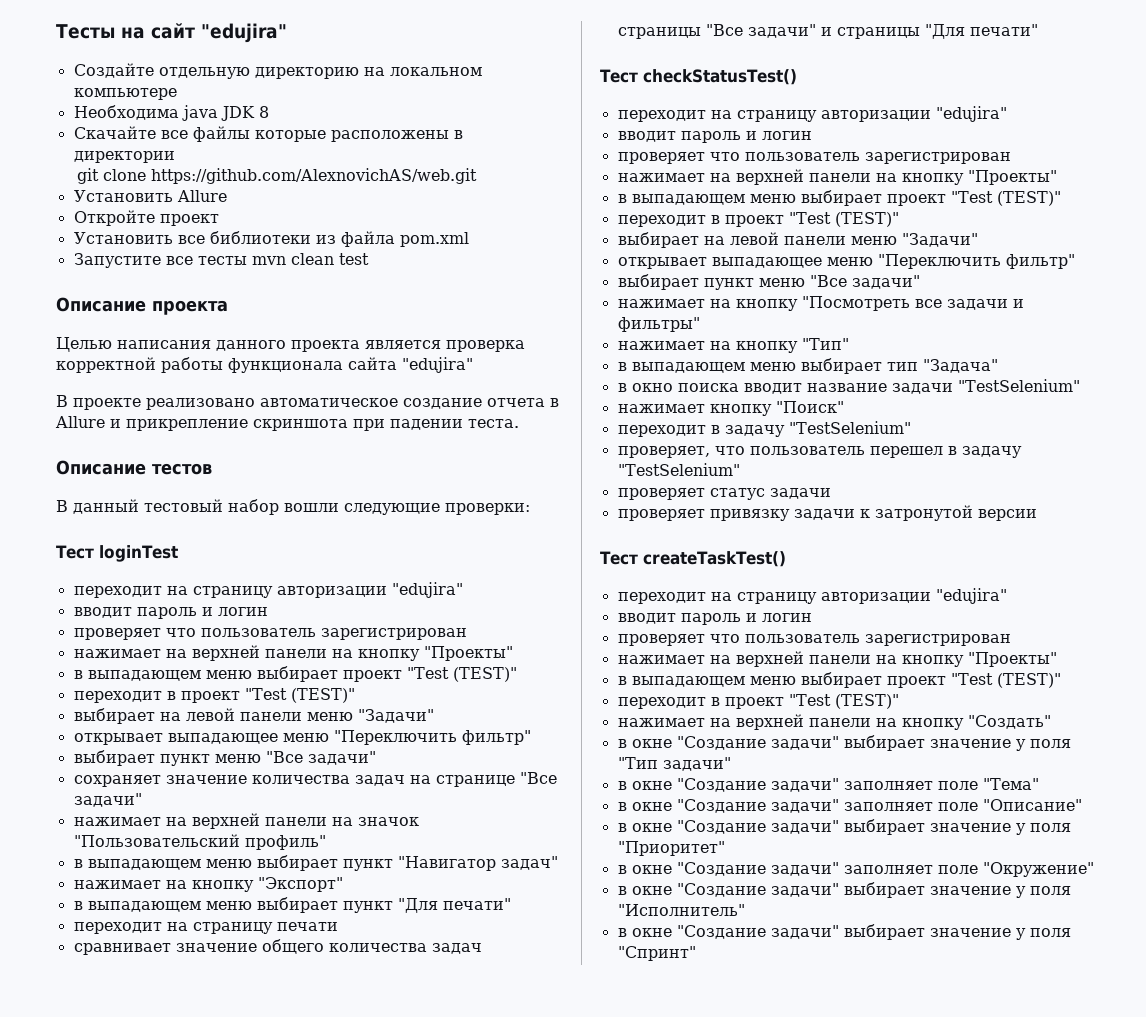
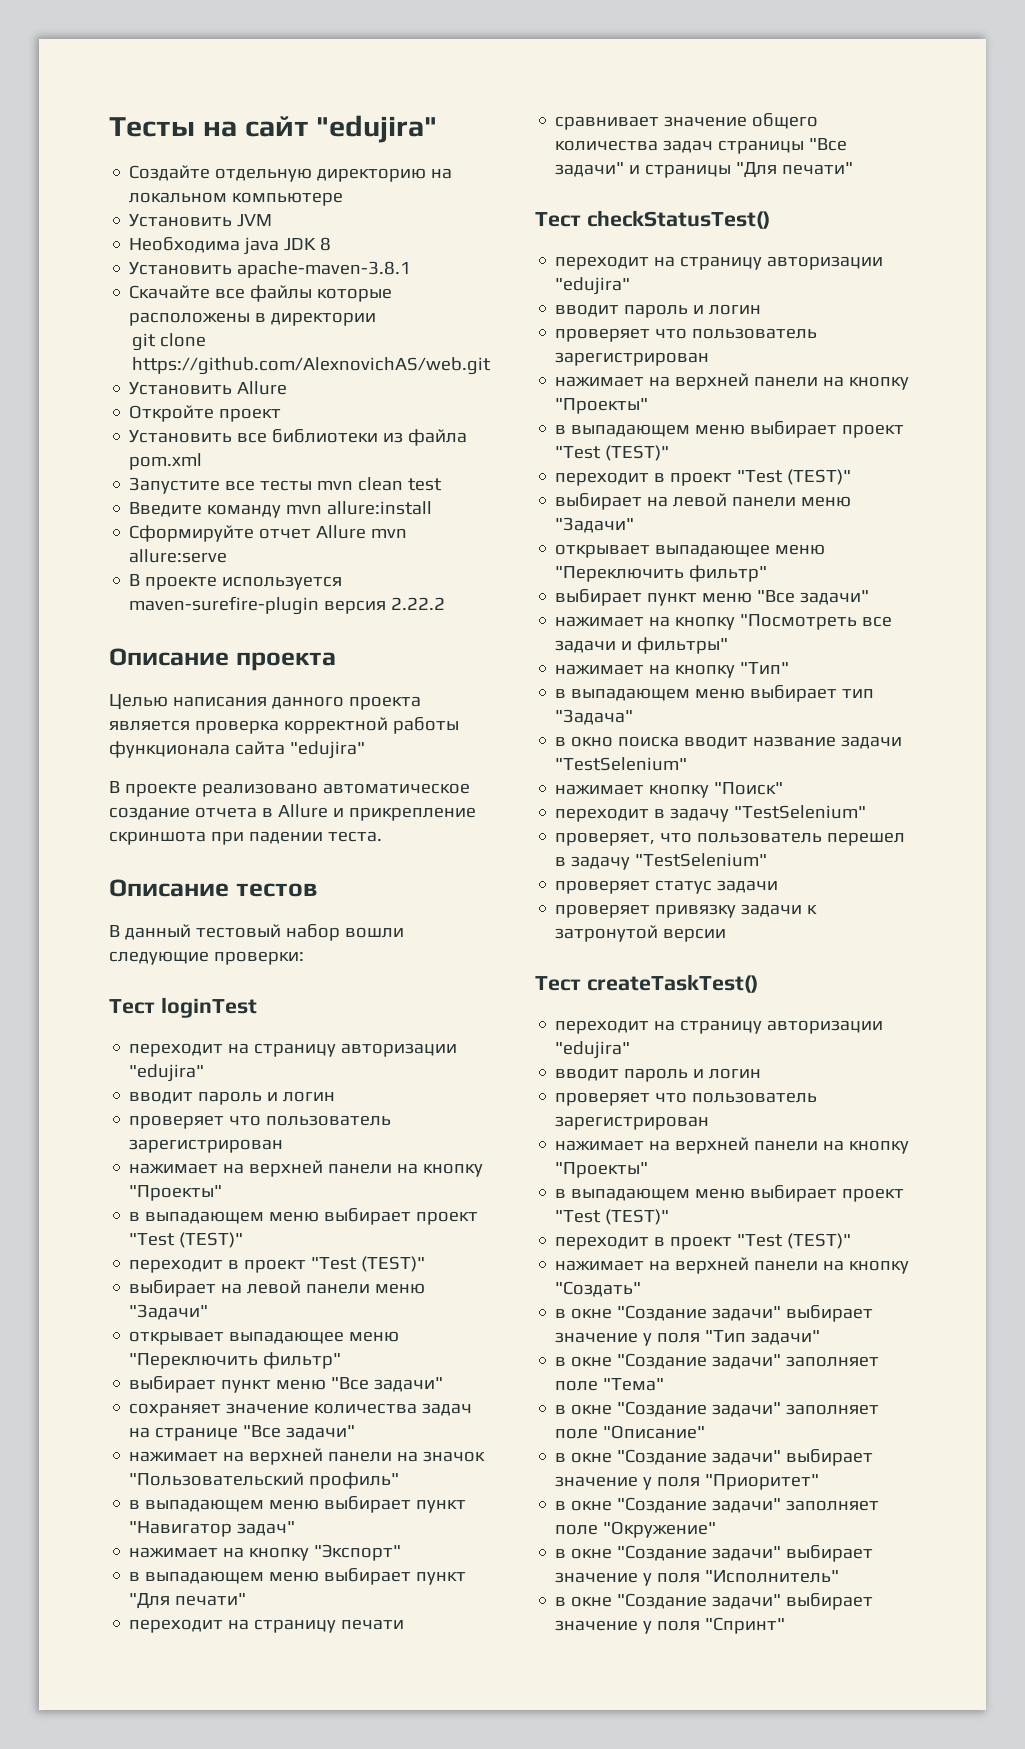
+ Установить JVM
+ Установить apache-maven-3.8.1
+ Введите команду mvn allure:install
+ Сформируйте отчет Allure mvn allure:serve
+ В проекте используется maven-surefire-plugin версия 2.22.2

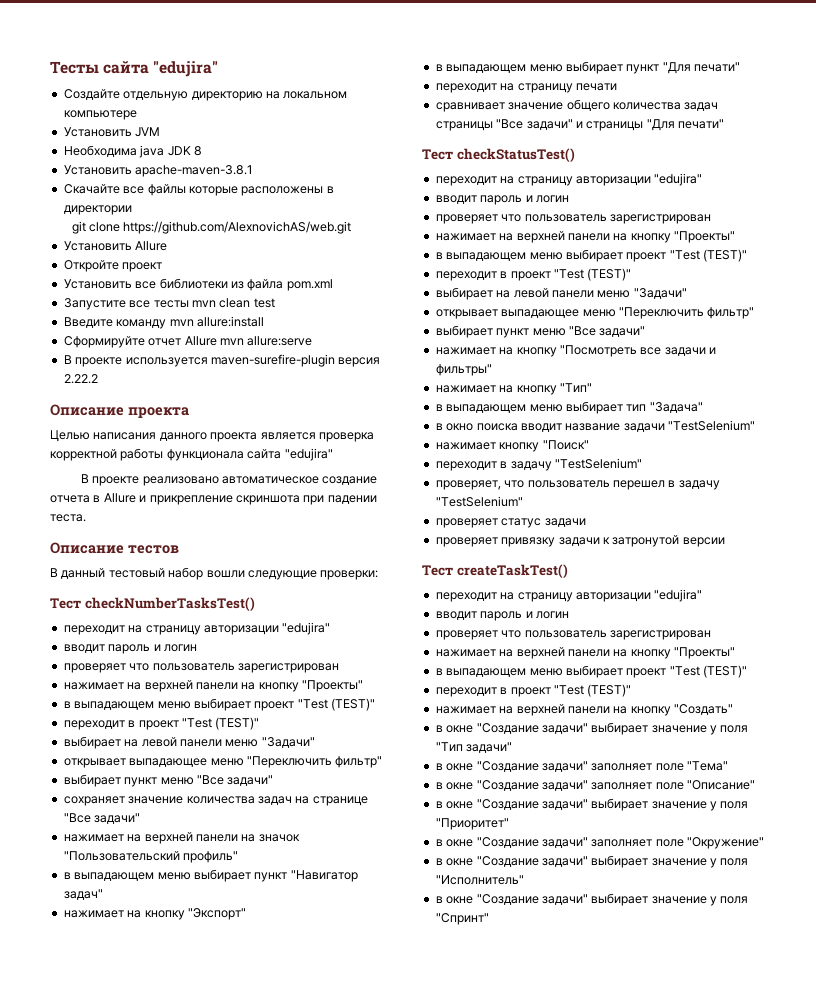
- Тесты на сайт "edujira"
+ Тесты сайта "edujira"
- Тест loginTest
+ Тест checkNumberTasksTest()

